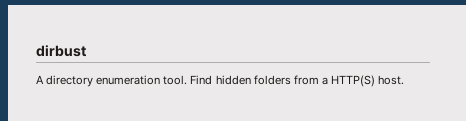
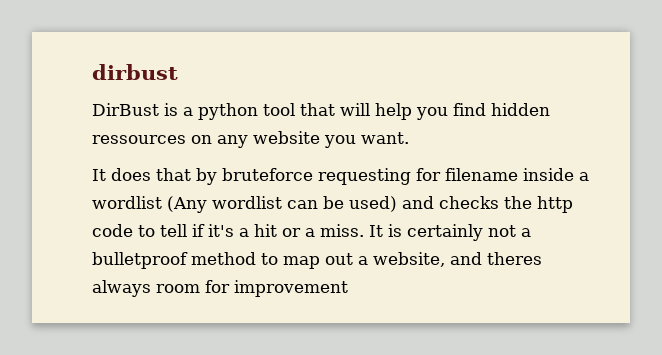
- A directory enumeration tool. Find hidden folders from a HTTP(S) host.
+ DirBust is a python tool that will help you find hidden ressources on any website you want.
+ It does that by bruteforce requesting for filename inside a wordlist (Any wordlist can be used) and checks the http code to tell if it's a hit or a miss. It is certainly not a bulletproof method to map out a website, and theres always room for improvement

